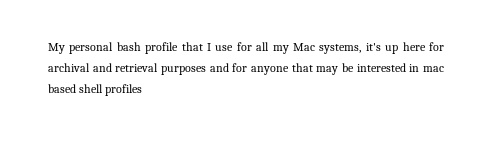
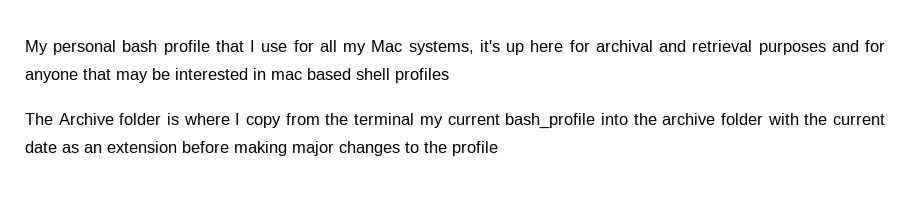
+ The Archive folder is where I copy from the terminal my current bash_profile into the archive folder with the current date as an extension before making major changes to the profile

